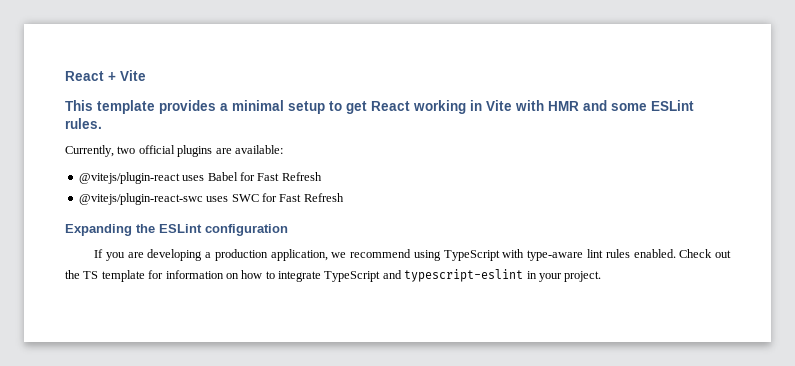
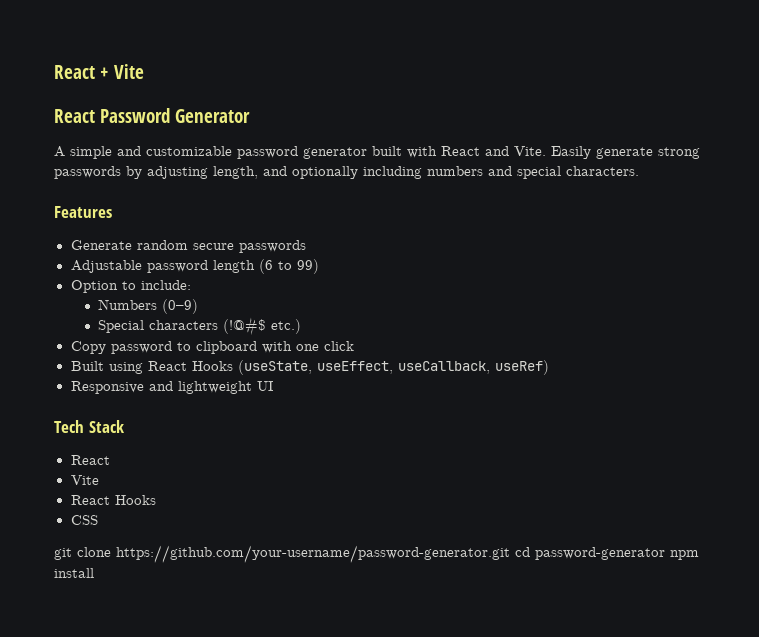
- This template provides a minimal setup to get React working in Vite with HMR and some ESLint rules.
- Currently, two official plugins are available:
- @vitejs/plugin-react uses Babel for Fast Refresh
- @vitejs/plugin-react-swc uses SWC for Fast Refresh
- Expanding the ESLint configuration
- If you are developing a production application, we recommend using TypeScript with type-aware lint rules enabled. Check out the TS template for information on how to integrate TypeScript and typescript-eslint in your project.
+ React Password Generator
+ A simple and customizable password generator built with React and Vite. Easily generate strong passwords by adjusting length, and optionally including numbers and special characters.
+ Features
+ Generate random secure passwords
+ Adjustable password length (6 to 99)
+ Option to include:
+ Numbers (0–9)
+ Special characters (!@#$ etc.)
+ Copy password to clipboard with one click
+ Built using React Hooks (useState, useEffect, useCallback, useRef)
+ Responsive and lightweight UI
+ Tech Stack
+ React
+ Vite
+ React Hooks
+ CSS
+ git clone https://github.com/your-username/password-generator.git cd password-generator npm install

